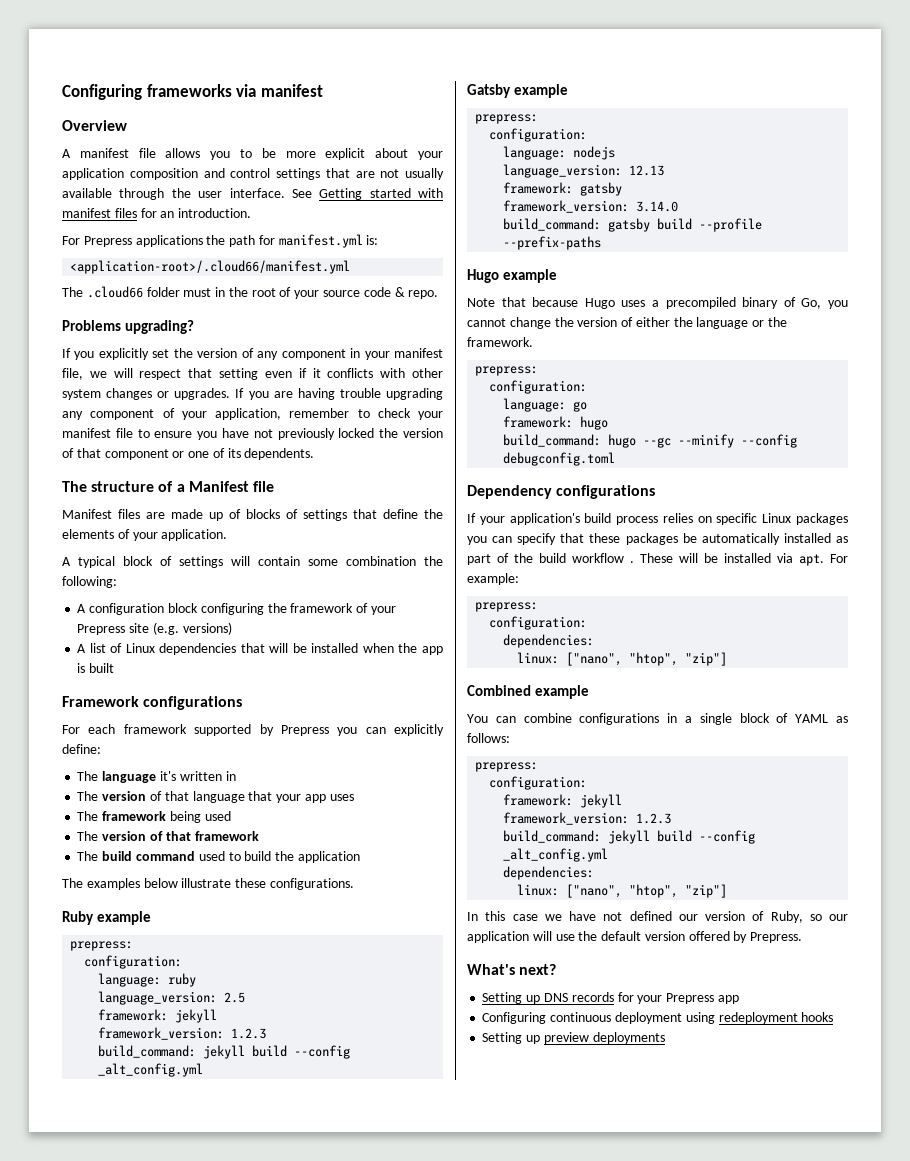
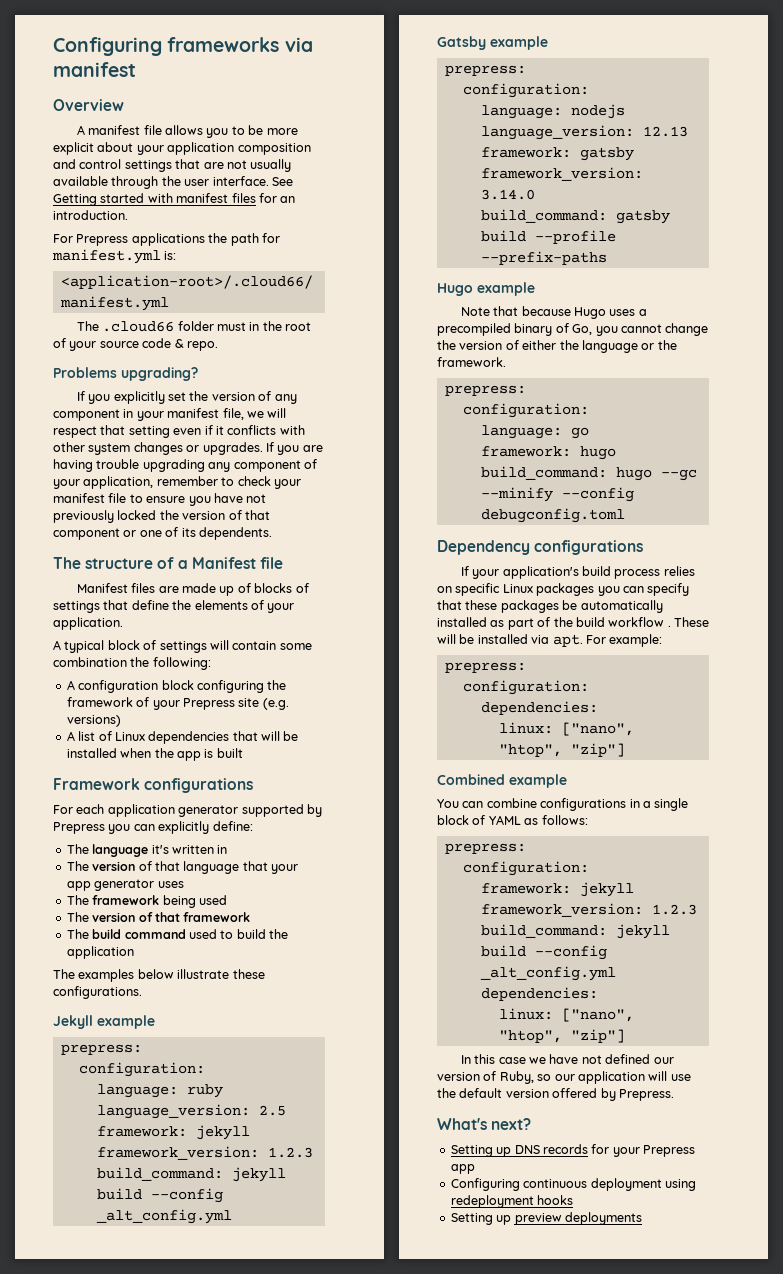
- For each framework supported by Prepress you can explicitly define:
+ For each application generator supported by Prepress you can explicitly define:
- The version of that language that your app uses
+ The version of that language that your app generator uses
- Ruby example
+ Jekyll example

